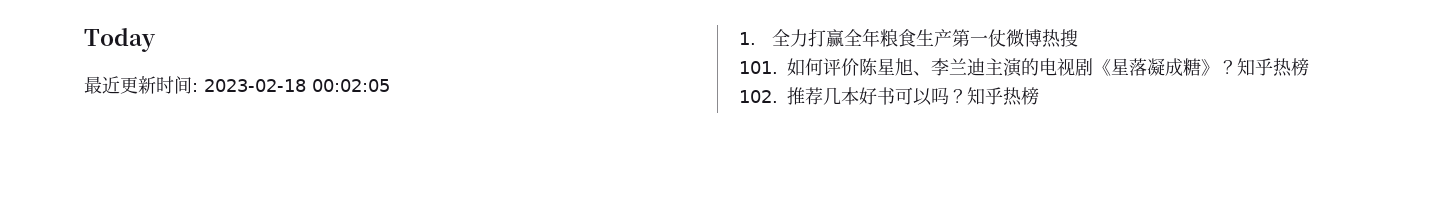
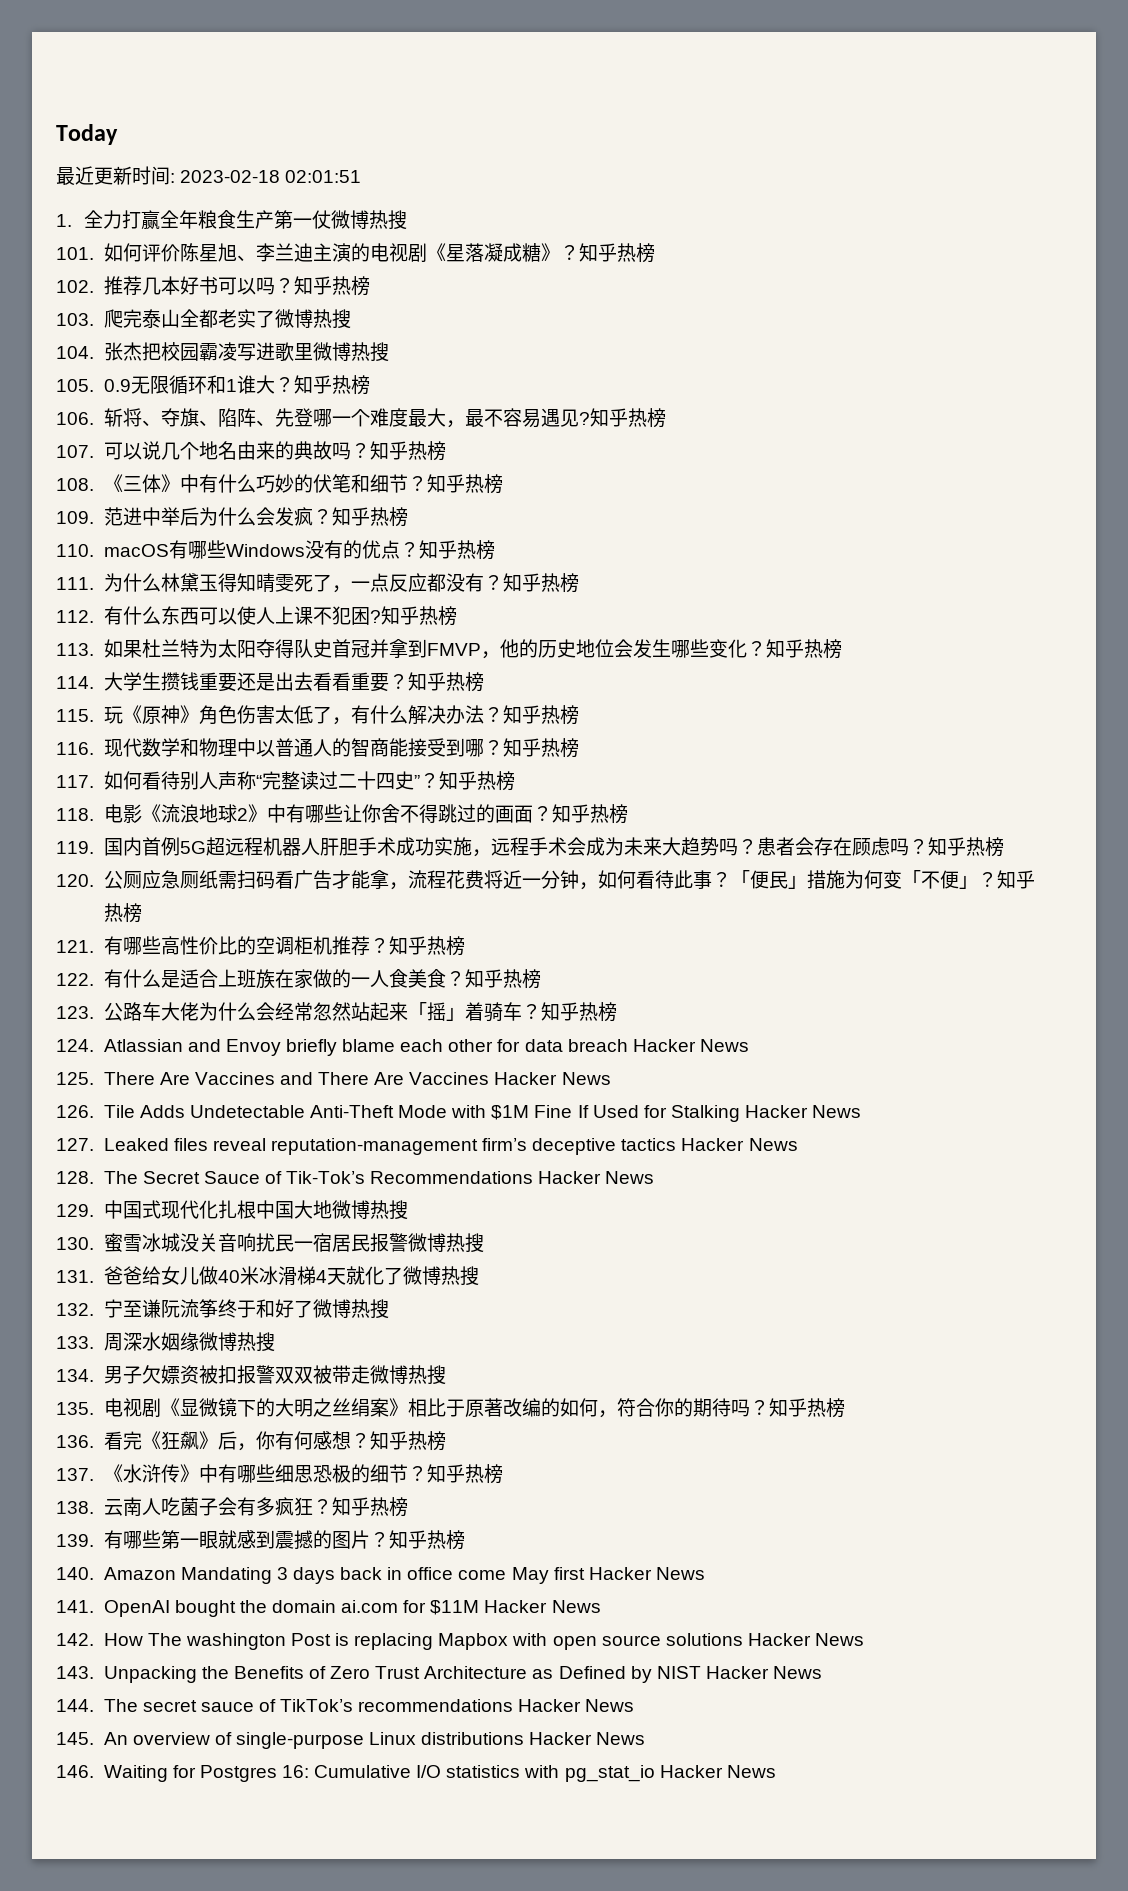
- 最近更新时间: 2023-02-18 00:02:05
+ 最近更新时间: 2023-02-18 02:01:51
+ 103.爬完泰山全都老实了微博热搜
+ 104.张杰把校园霸凌写进歌里微博热搜
+ 105. 0.9无限循环和1谁大？知乎热榜
+ 106.斩将、夺旗、陷阵、先登哪一个难度最大，最不容易遇见?知乎热榜
+ 107.可以说几个地名由来的典故吗？知乎热榜
+ 108.《三体》中有什么巧妙的伏笔和细节？知乎热榜
+ 109.范进中举后为什么会发疯？知乎热榜
+ 110. macOS有哪些Windows没有的优点？知乎热榜
+ 111.为什么林黛玉得知晴雯死了，一点反应都没有？知乎热榜
+ 112.有什么东西可以使人上课不犯困?知乎热榜
+ 113.如果杜兰特为太阳夺得队史首冠并拿到FMVP，他的历史地位会发生哪些变化？知乎热榜
+ 114.大学生攒钱重要还是出去看看重要？知乎热榜
+ 115.玩《原神》角色伤害太低了，有什么解决办法？知乎热榜
+ 116.现代数学和物理中以普通人的智商能接受到哪？知乎热榜
+ 117.如何看待别人声称“完整读过二十四史”？知乎热榜
+ 118.电影《流浪地球2》中有哪些让你舍不得跳过的画面？知乎热榜
+ 119.国内首例5G超远程机器人肝胆手术成功实施，远程手术会成为未来大趋势吗？患者会存在顾虑吗？知乎热榜
+ 120.公厕应急厕纸需扫码看广告才能拿，流程花费将近一分钟，如何看待此事？「便民」措施为何变「不便」？知乎热榜
+ 121.有哪些高性价比的空调柜机推荐？知乎热榜
+ 122.有什么是适合上班族在家做的一人食美食？知乎热榜
+ 123.公路车大佬为什么会经常忽然站起来「摇」着骑车？知乎热榜
+ 124. Atlassian and Envoy briefly blame each other for data breach Hacker News
+ 125. There Are Vaccines and There Are Vaccines Hacker News
+ 126. Tile Adds Undetectable Anti-Theft Mode with $1M Fine If Used for Stalking Hacker News
+ 127. Leaked files reveal reputation-management firm’s deceptive tactics Hacker News
+ 128. The Secret Sauce of Tik-Tok’s Recommendations Hacker News
+ 129.中国式现代化扎根中国大地微博热搜
+ 130.蜜雪冰城没关音响扰民一宿居民报警微博热搜
+ 131.爸爸给女儿做40米冰滑梯4天就化了微博热搜
+ 132.宁至谦阮流筝终于和好了微博热搜
+ 133.周深水姻缘微博热搜
+ 134.男子欠嫖资被扣报警双双被带走微博热搜
+ 135.电视剧《显微镜下的大明之丝绢案》相比于原著改编的如何，符合你的期待吗？知乎热榜
+ 136.看完《狂飙》后，你有何感想？知乎热榜
+ 137.《水浒传》中有哪些细思恐极的细节？知乎热榜
+ 138.云南人吃菌子会有多疯狂？知乎热榜
+ 139.有哪些第一眼就感到震撼的图片？知乎热榜
+ 140. Amazon Mandating 3 days back in office come May first Hacker News
+ 141. OpenAI bought the domain ai.com for $11M Hacker News
+ 142. How The washington Post is replacing Mapbox with open source solutions Hacker News
+ 143. Unpacking the Benefits of Zero Trust Architecture as Defined by NIST Hacker News
+ 144. The secret sauce of TikTok’s recommendations Hacker News
+ 145. An overview of single-purpose Linux distributions Hacker News
+ 146. Waiting for Postgres 16: Cumulative I/O statistics with pg_stat_io Hacker News

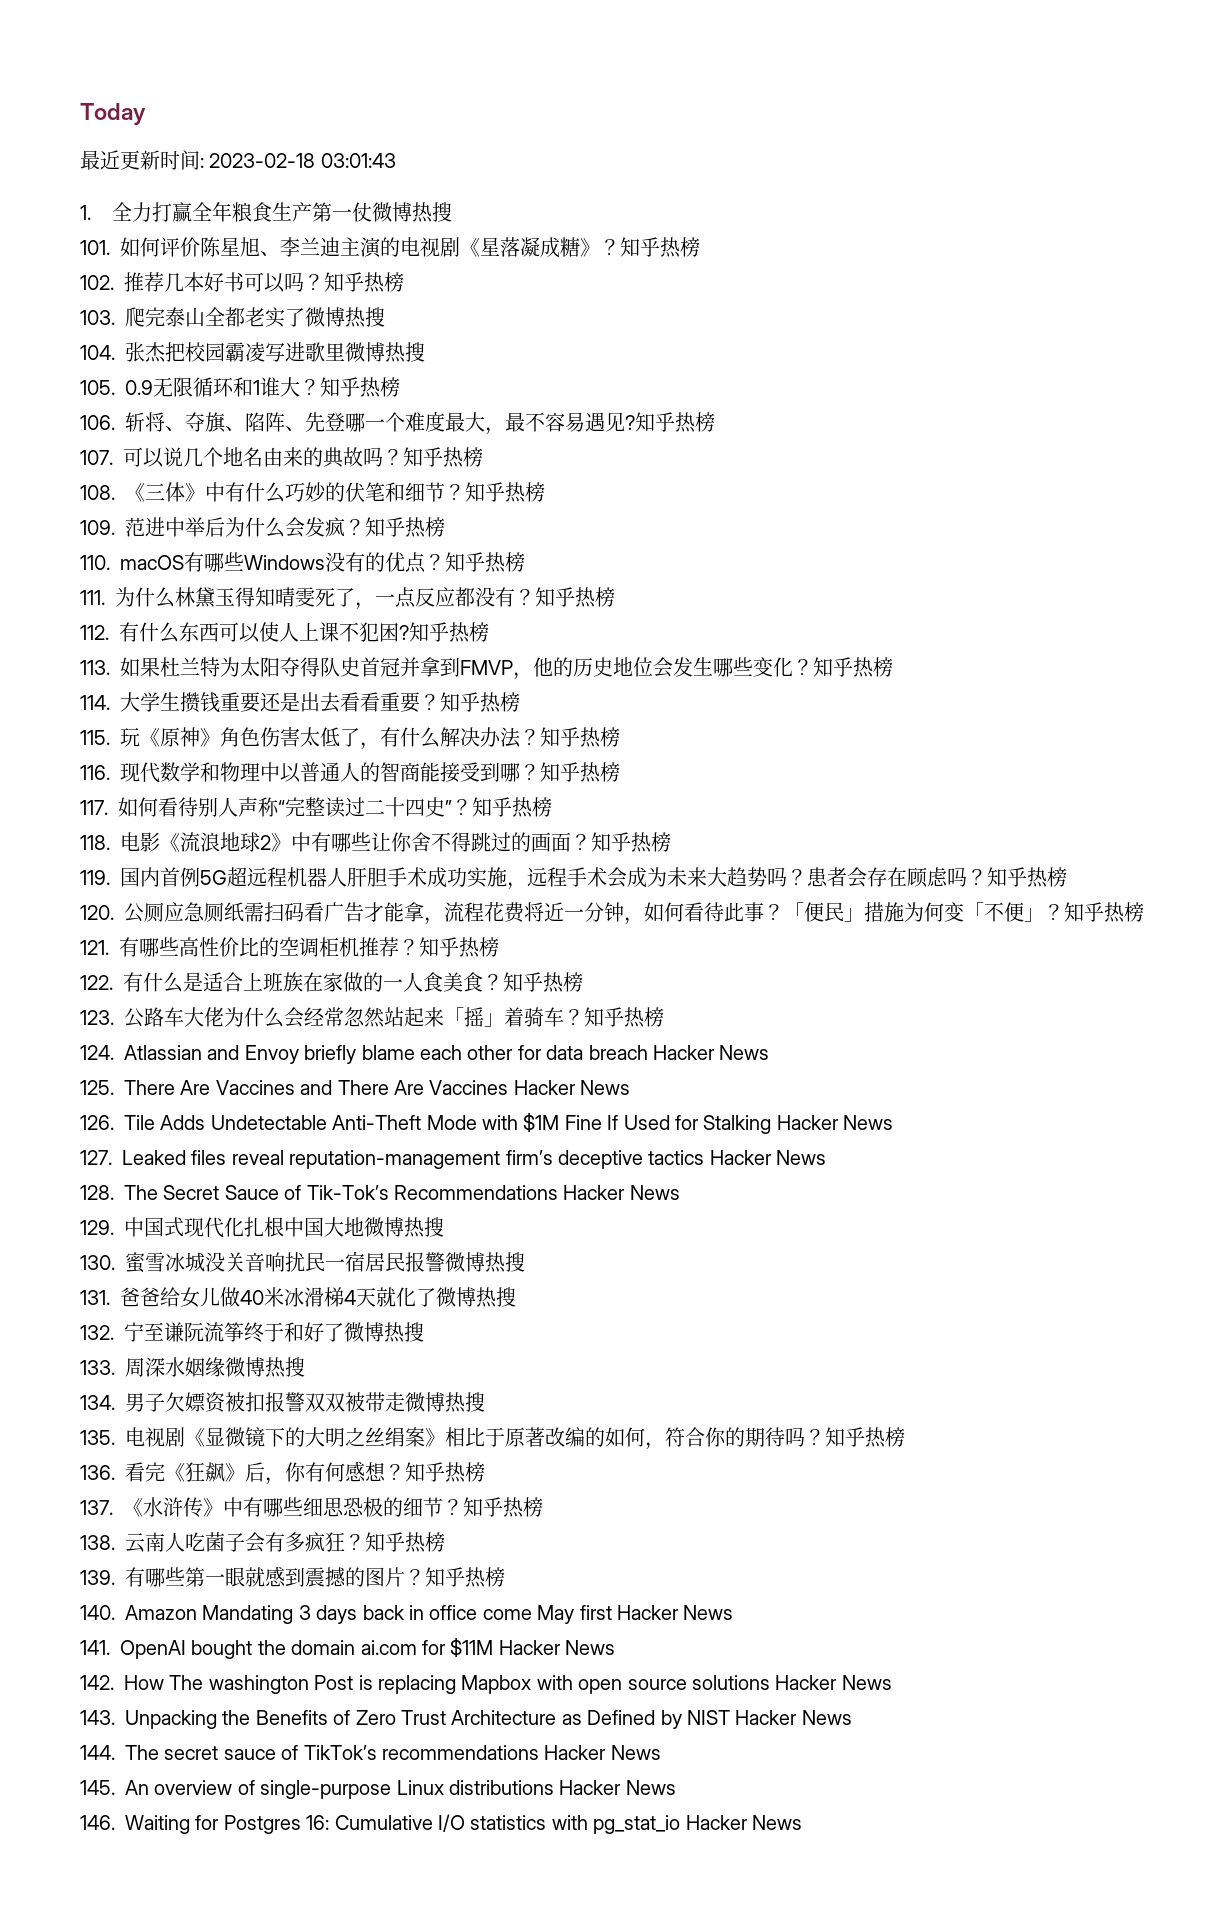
- 最近更新时间: 2023-02-18 02:01:51
+ 最近更新时间: 2023-02-18 03:01:43

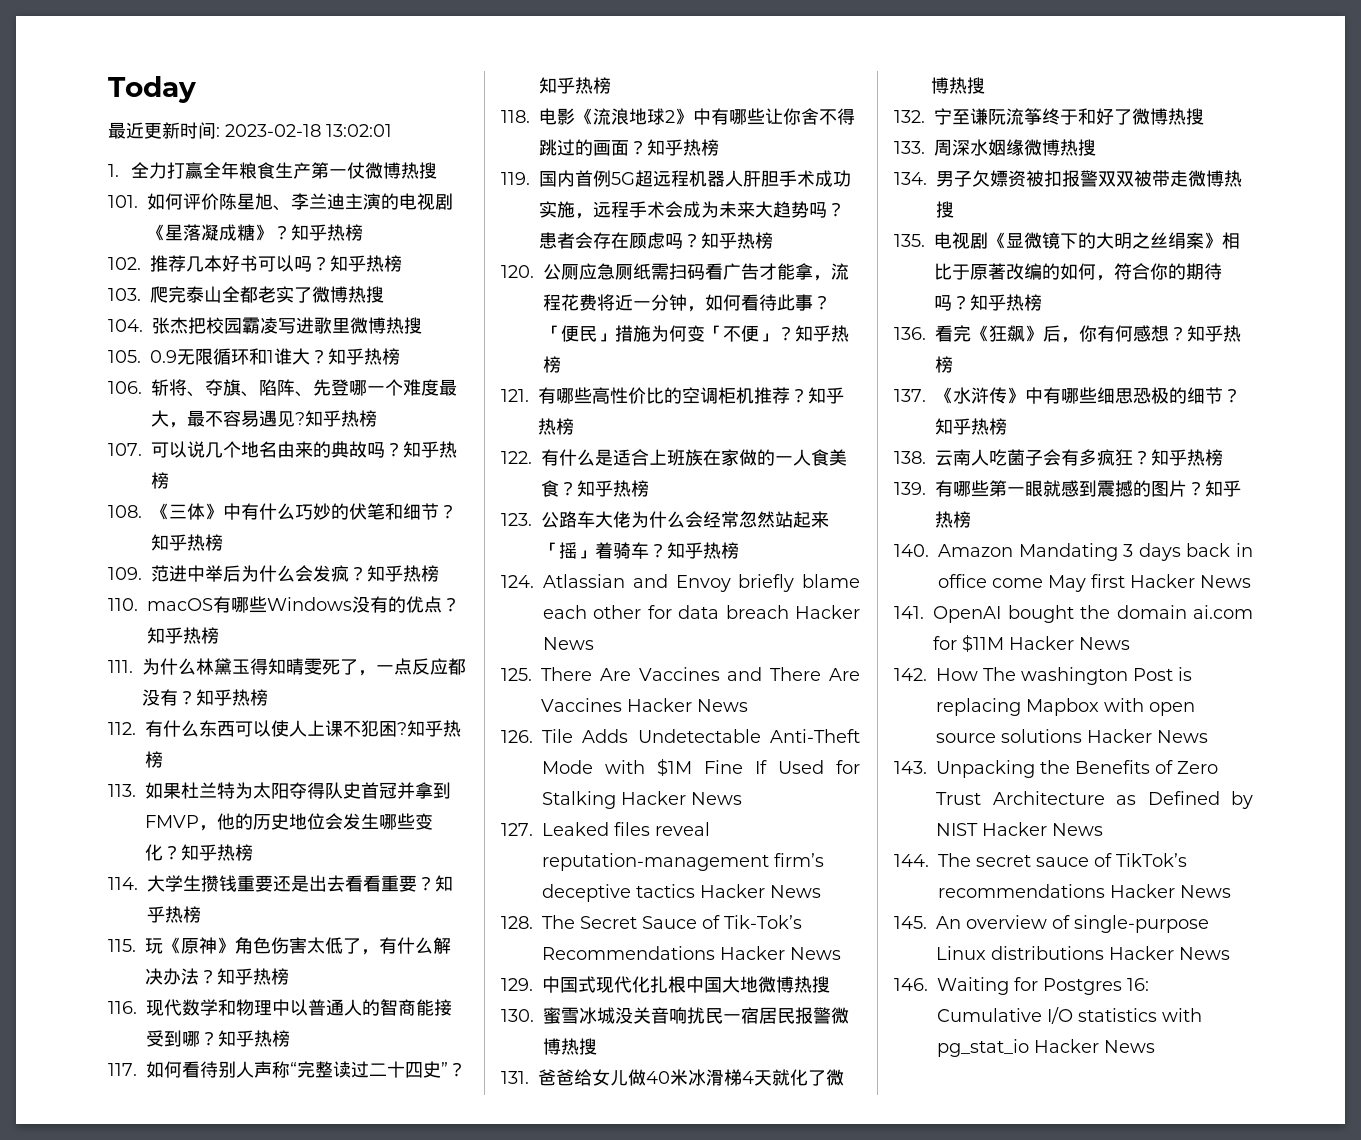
- 最近更新时间: 2023-02-18 03:01:43
+ 最近更新时间: 2023-02-18 13:02:01

